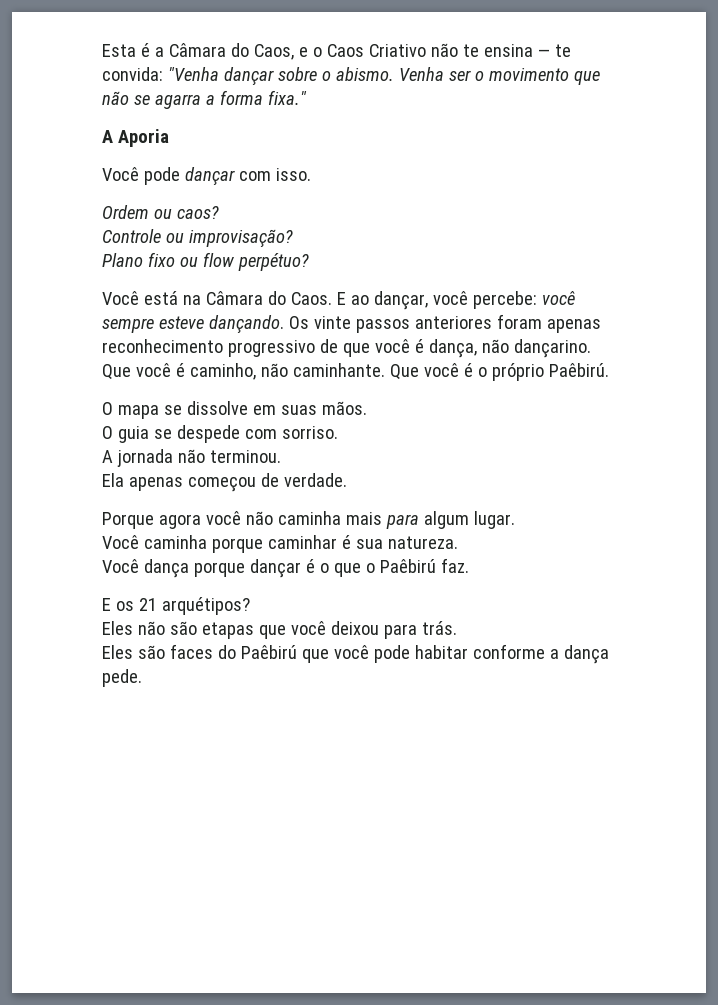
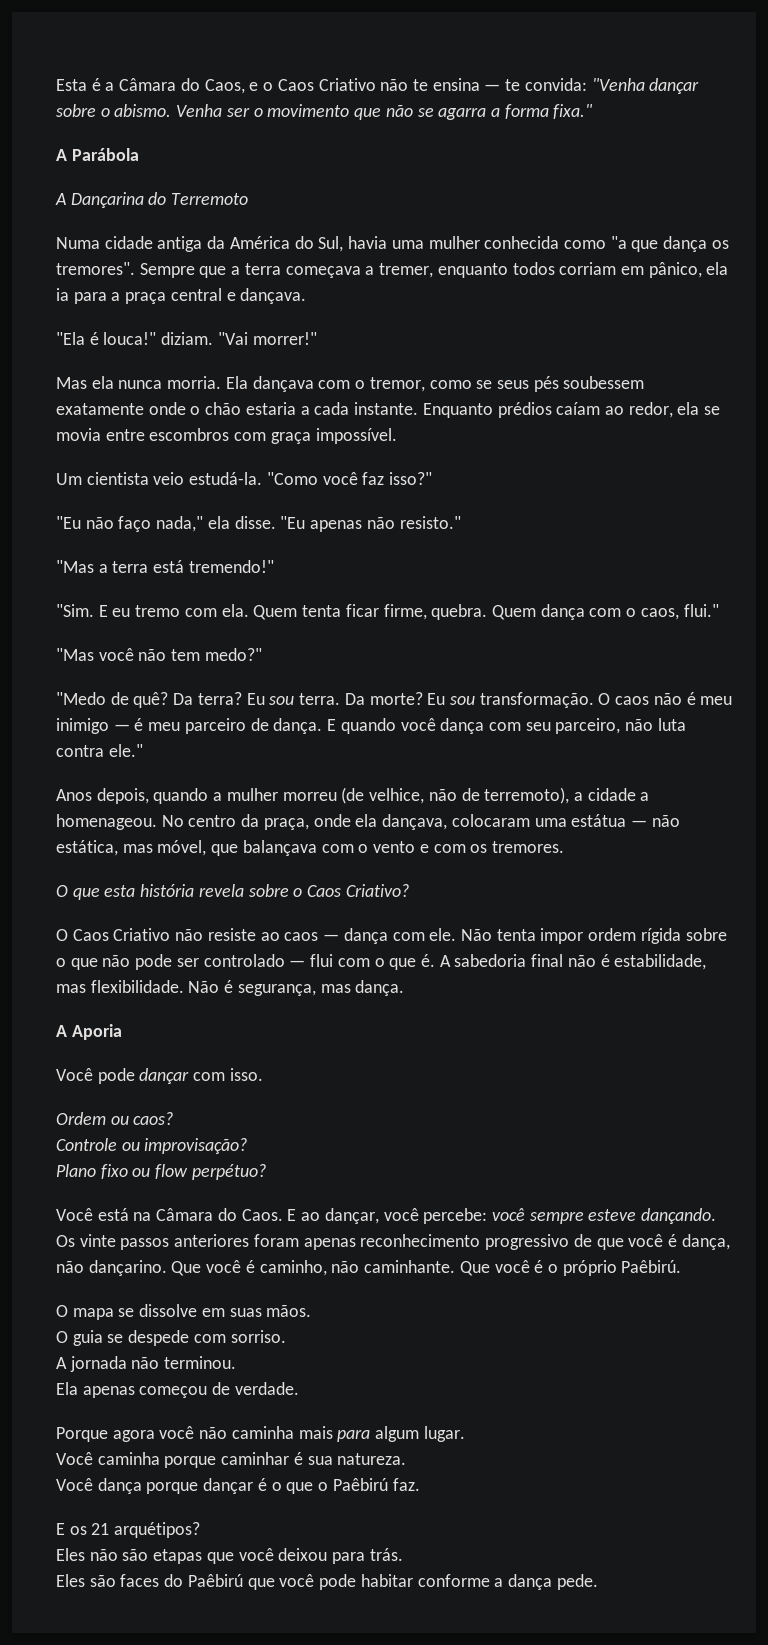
+ A Parábola
+ A Dançarina do Terremoto
+ Numa cidade antiga da América do Sul, havia uma mulher conhecida como "a que dança os tremores". Sempre que a terra começava a tremer, enquanto todos corriam em pânico, ela ia para a praça central e dançava.
+ "Ela é louca!" diziam. "Vai morrer!"
+ Mas ela nunca morria. Ela dançava com o tremor, como se seus pés soubessem exatamente onde o chão estaria a cada instante. Enquanto prédios caíam ao redor, ela se movia entre escombros com graça impossível.
+ Um cientista veio estudá-la. "Como você faz isso?"
+ "Eu não faço nada," ela disse. "Eu apenas não resisto."
+ "Mas a terra está tremendo!"
+ "Sim. E eu tremo com ela. Quem tenta ficar firme, quebra. Quem dança com o caos, flui."
+ "Mas você não tem medo?"
+ "Medo de quê? Da terra? Eu sou terra. Da morte? Eu sou transformação. O caos não é meu inimigo — é meu parceiro de dança. E quando você dança com seu parceiro, não luta contra ele."
+ Anos depois, quando a mulher morreu (de velhice, não de terremoto), a cidade a homenageou. No centro da praça, onde ela dançava, colocaram uma estátua — não estática, mas móvel, que balançava com o vento e com os tremores.
+ O que esta história revela sobre o Caos Criativo?
+ O Caos Criativo não resiste ao caos — dança com ele. Não tenta impor ordem rígida sobre o que não pode ser controlado — flui com o que é. A sabedoria final não é estabilidade, mas flexibilidade. Não é segurança, mas dança.

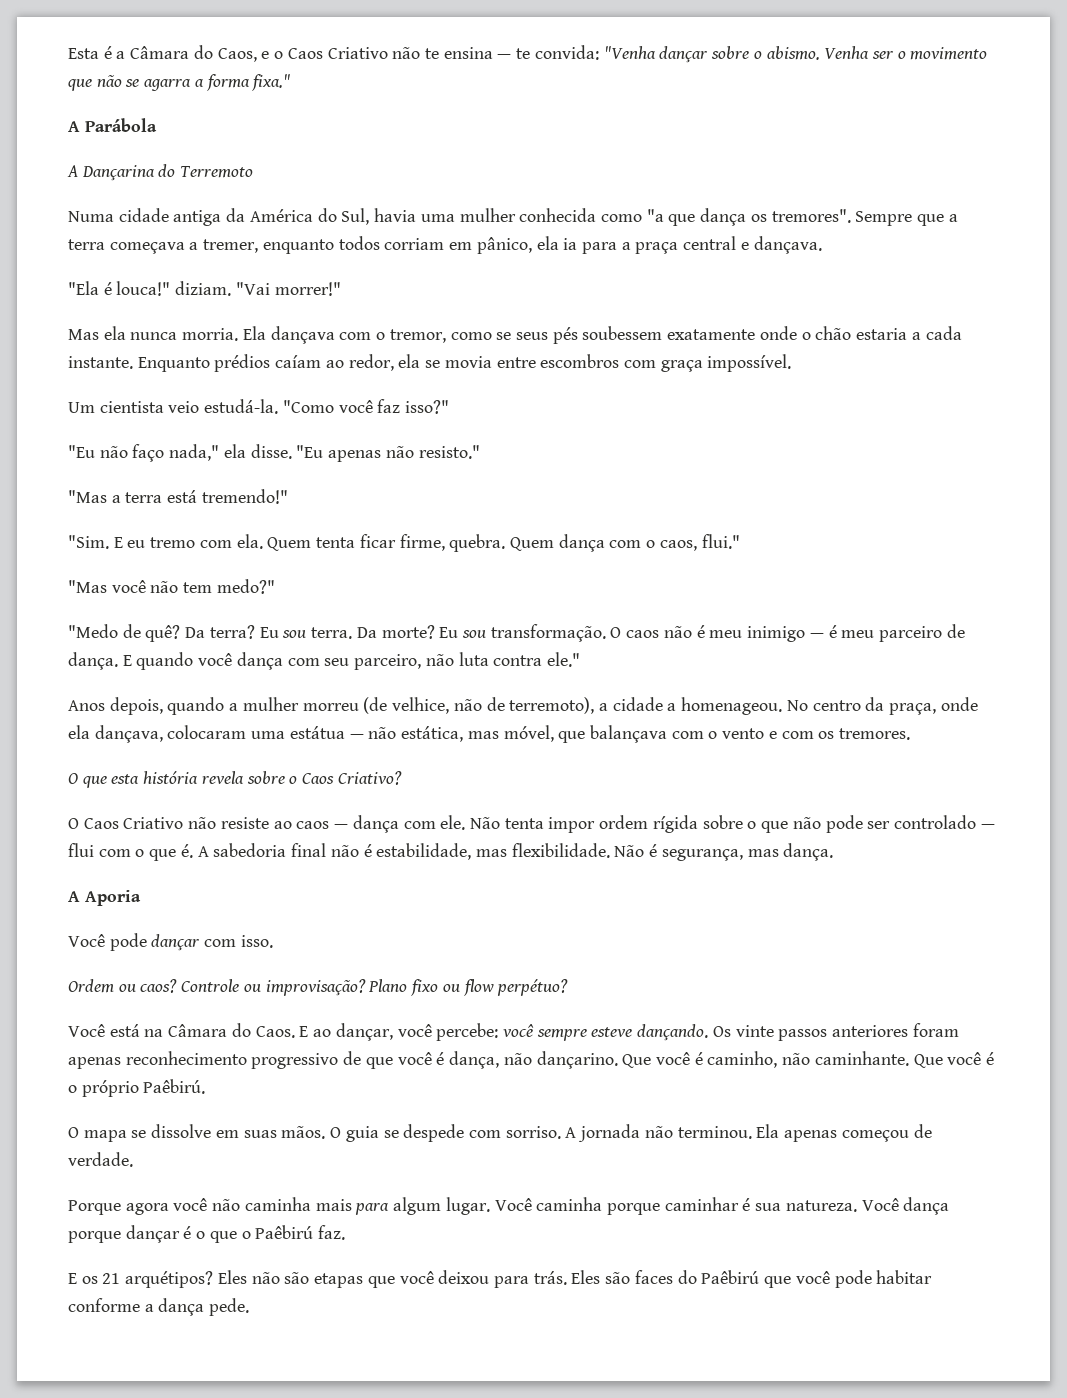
- Ordem ou caos?
- Controle ou improvisação?
- Plano fixo ou flow perpétuo?
+ Ordem ou caos? Controle ou improvisação? Plano fixo ou flow perpétuo?
- O mapa se dissolve em suas mãos.
- O guia se despede com sorriso.
- A jornada não terminou.
- Ela apenas começou de verdade.
+ O mapa se dissolve em suas mãos. O guia se despede com sorriso. A jornada não terminou. Ela apenas começou de verdade.
- Porque agora você não caminha mais para algum lugar.
- Você caminha porque caminhar é sua natureza.
- Você dança porque dançar é o que o Paêbirú faz.
+ Porque agora você não caminha mais para algum lugar. Você caminha porque caminhar é sua natureza. Você dança porque dançar é o que o Paêbirú faz.
- E os 21 arquétipos?
- Eles não são etapas que você deixou para trás.
- Eles são faces do Paêbirú que você pode habitar conforme a dança pede.
+ E os 21 arquétipos? Eles não são etapas que você deixou para trás. Eles são faces do Paêbirú que você pode habitar conforme a dança pede.

